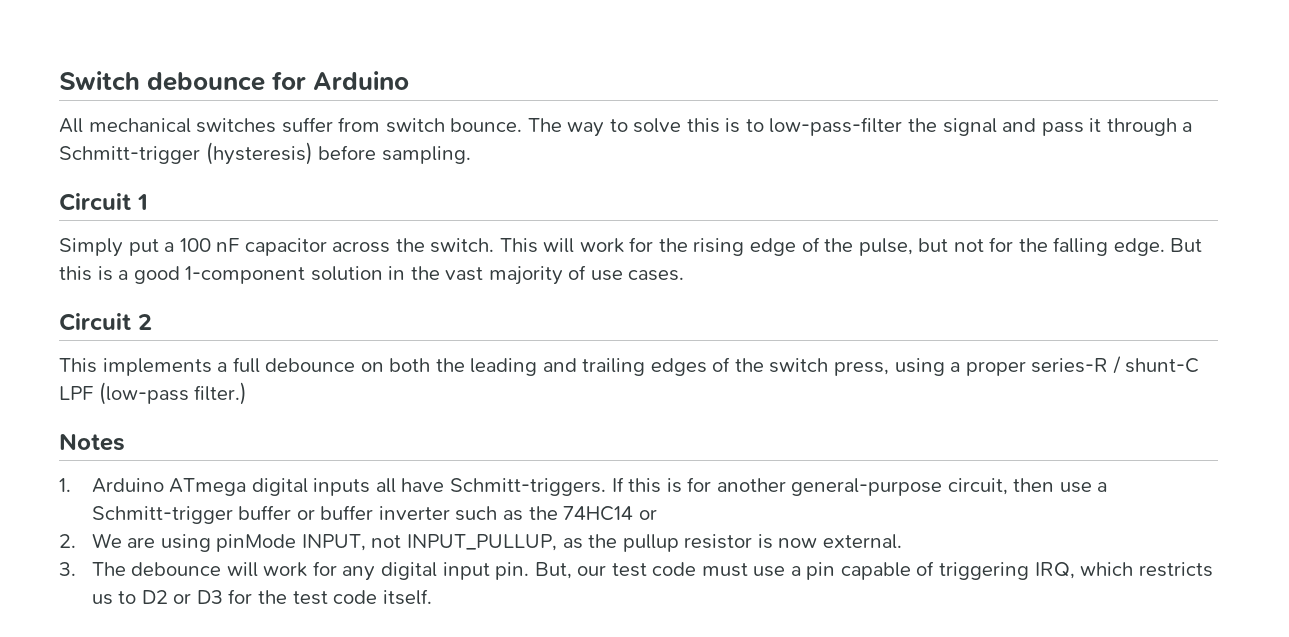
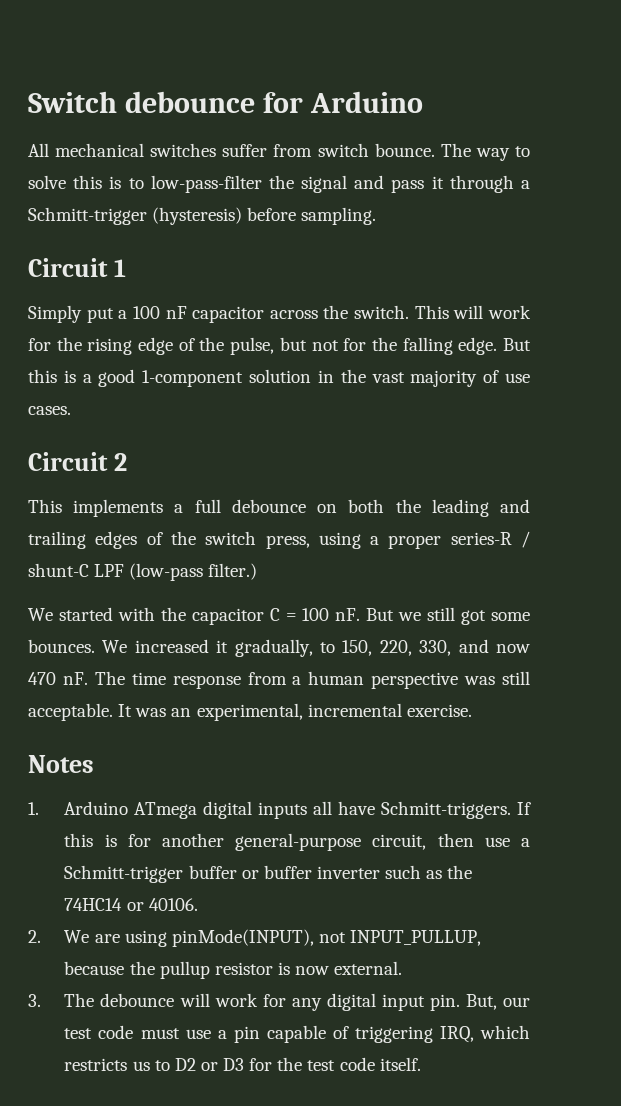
+ We started with the capacitor C = 100 nF. But we still got some bounces. We increased it gradually, to 150, 220, 330, and now 470 nF. The time response from a human perspective was still acceptable. It was an experimental, incremental exercise.
- If this is for another general-purpose circuit, then use a Schmitt-trigger buffer or buffer inverter such as the 74HC14 or
+ If this is for another general-purpose circuit, then use a Schmitt-trigger buffer or buffer inverter such as the 74HC14 or 40106.
- 2. We are using pinMode INPUT, not INPUT_PULLUP, as the pullup resistor is now external.
+ 2. We are using pinMode(INPUT), not INPUT_PULLUP, because the pullup resistor is now external.

